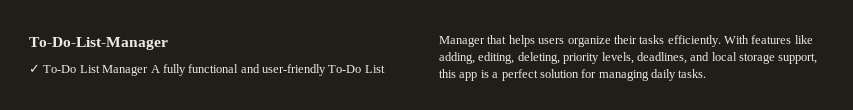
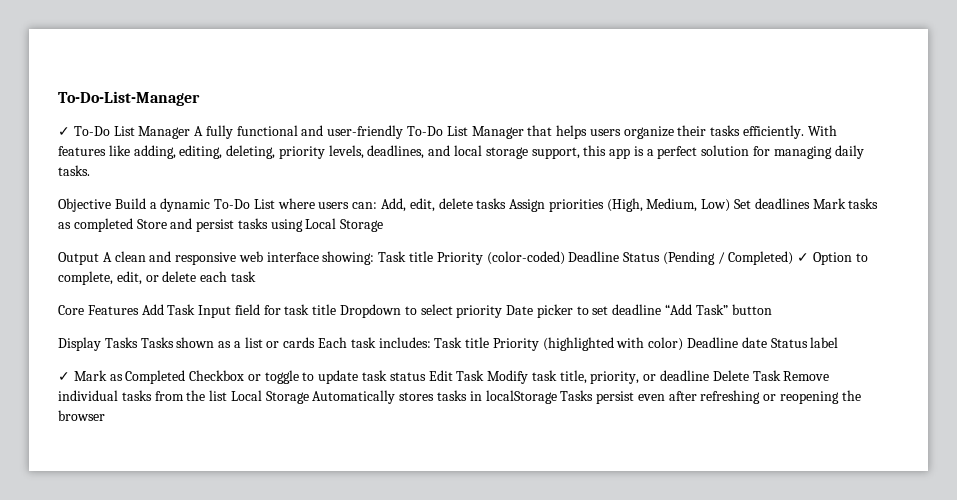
+ Objective Build a dynamic To-Do List where users can: Add, edit, delete tasks Assign priorities (High, Medium, Low) Set deadlines Mark tasks as completed Store and persist tasks using Local Storage
+ Output A clean and responsive web interface showing: Task title Priority (color-coded) Deadline Status (Pending / Completed) ✓ Option to complete, edit, or delete each task
+ Core Features Add Task Input field for task title Dropdown to select priority Date picker to set deadline “Add Task” button
+ Display Tasks Tasks shown as a list or cards Each task includes: Task title Priority (highlighted with color) Deadline date Status label
+ ✓ Mark as Completed Checkbox or toggle to update task status Edit Task Modify task title, priority, or deadline Delete Task Remove individual tasks from the list Local Storage Automatically stores tasks in localStorage Tasks persist even after refreshing or reopening the browser

